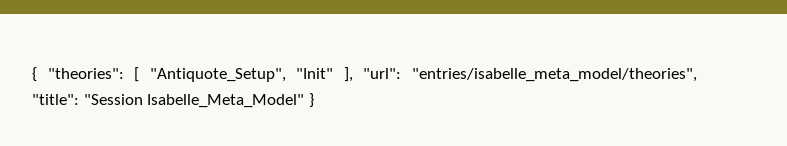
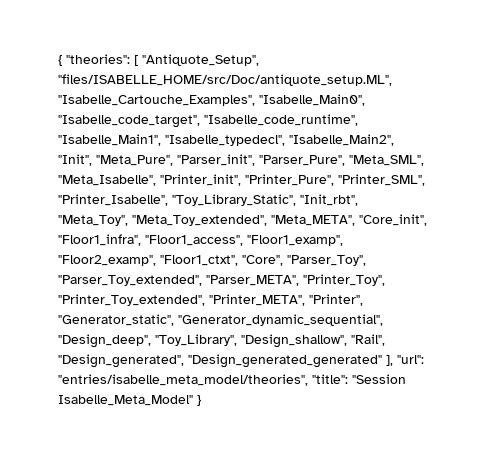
- { "theories": [ "Antiquote_Setup", "Init" ], "url": "entries/isabelle_meta_model/theories", "title": "Session Isabelle_Meta_Model" }
+ { "theories": [ "Antiquote_Setup", "files/ISABELLE_HOME/src/Doc/antiquote_setup.ML", "Isabelle_Cartouche_Examples", "Isabelle_Main0", "Isabelle_code_target", "Isabelle_code_runtime", "Isabelle_Main1", "Isabelle_typedecl", "Isabelle_Main2", "Init", "Meta_Pure", "Parser_init", "Parser_Pure", "Meta_SML", "Meta_Isabelle", "Printer_init", "Printer_Pure", "Printer_SML", "Printer_Isabelle", "Toy_Library_Static", "Init_rbt", "Meta_Toy", "Meta_Toy_extended", "Meta_META", "Core_init", "Floor1_infra", "Floor1_access", "Floor1_examp", "Floor2_examp", "Floor1_ctxt", "Core", "Parser_Toy", "Parser_Toy_extended", "Parser_META", "Printer_Toy", "Printer_Toy_extended", "Printer_META", "Printer", "Generator_static", "Generator_dynamic_sequential", "Design_deep", "Toy_Library", "Design_shallow", "Rail", "Design_generated", "Design_generated_generated" ], "url": "entries/isabelle_meta_model/theories", "title": "Session Isabelle_Meta_Model" }

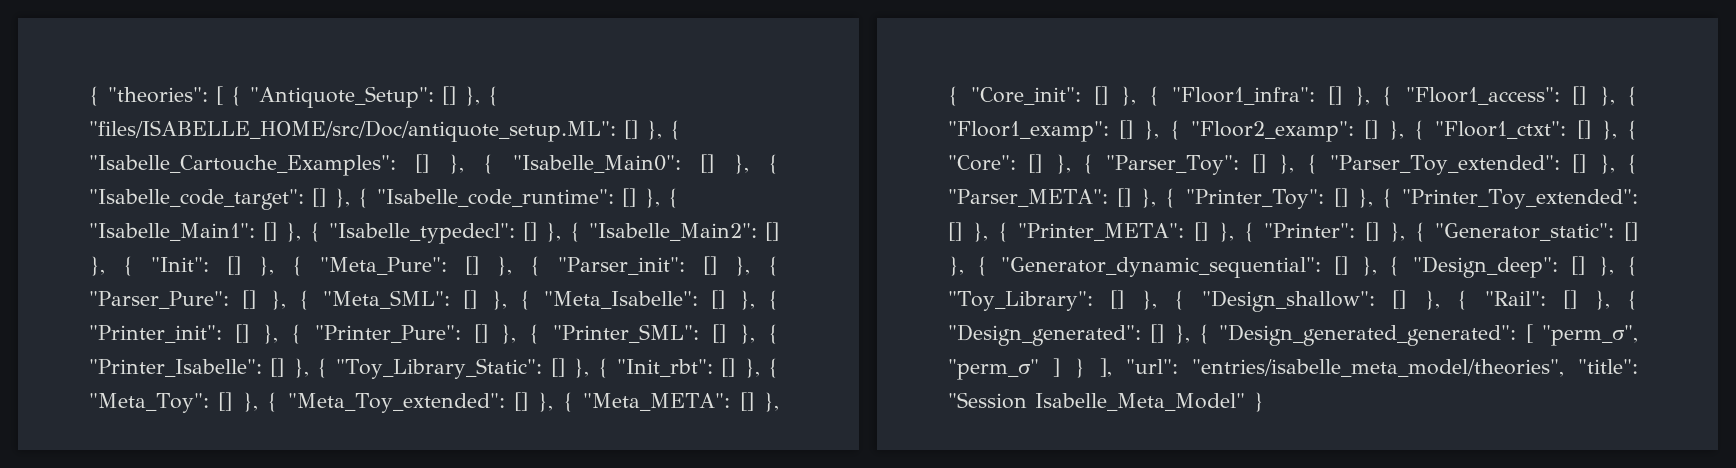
- { "theories": [ "Antiquote_Setup", "files/ISABELLE_HOME/src/Doc/antiquote_setup.ML", "Isabelle_Cartouche_Examples", "Isabelle_Main0", "Isabelle_code_target", "Isabelle_code_runtime", "Isabelle_Main1", "Isabelle_typedecl", "Isabelle_Main2", "Init", "Meta_Pure", "Parser_init", "Parser_Pure", "Meta_SML", "Meta_Isabelle", "Printer_init", "Printer_Pure", "Printer_SML", "Printer_Isabelle", "Toy_Library_Static", "Init_rbt", "Meta_Toy", "Meta_Toy_extended", "Meta_META", "Core_init", "Floor1_infra", "Floor1_access", "Floor1_examp", "Floor2_examp", "Floor1_ctxt", "Core", "Parser_Toy", "Parser_Toy_extended", "Parser_META", "Printer_Toy", "Printer_Toy_extended", "Printer_META", "Printer", "Generator_static", "Generator_dynamic_sequential", "Design_deep", "Toy_Library", "Design_shallow", "Rail", "Design_generated", "Design_generated_generated" ], "url": "entries/isabelle_meta_model/theories", "title": "Session Isabelle_Meta_Model" }
+ { "theories": [ { "Antiquote_Setup": [] }, { "files/ISABELLE_HOME/src/Doc/antiquote_setup.ML": [] }, { "Isabelle_Cartouche_Examples": [] }, { "Isabelle_Main0": [] }, { "Isabelle_code_target": [] }, { "Isabelle_code_runtime": [] }, { "Isabelle_Main1": [] }, { "Isabelle_typedecl": [] }, { "Isabelle_Main2": [] }, { "Init": [] }, { "Meta_Pure": [] }, { "Parser_init": [] }, { "Parser_Pure": [] }, { "Meta_SML": [] }, { "Meta_Isabelle": [] }, { "Printer_init": [] }, { "Printer_Pure": [] }, { "Printer_SML": [] }, { "Printer_Isabelle": [] }, { "Toy_Library_Static": [] }, { "Init_rbt": [] }, { "Meta_Toy": [] }, { "Meta_Toy_extended": [] }, { "Meta_META": [] }, { "Core_init": [] }, { "Floor1_infra": [] }, { "Floor1_access": [] }, { "Floor1_examp": [] }, { "Floor2_examp": [] }, { "Floor1_ctxt": [] }, { "Core": [] }, { "Parser_Toy": [] }, { "Parser_Toy_extended": [] }, { "Parser_META": [] }, { "Printer_Toy": [] }, { "Printer_Toy_extended": [] }, { "Printer_META": [] }, { "Printer": [] }, { "Generator_static": [] }, { "Generator_dynamic_sequential": [] }, { "Design_deep": [] }, { "Toy_Library": [] }, { "Design_shallow": [] }, { "Rail": [] }, { "Design_generated": [] }, { "Design_generated_generated": [ "perm_σ", "perm_σ" ] } ], "url": "entries/isabelle_meta_model/theories", "title": "Session Isabelle_Meta_Model" }

